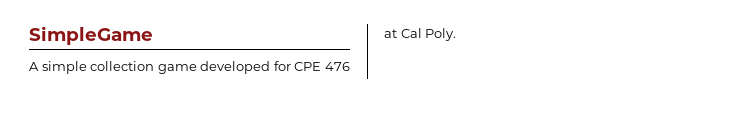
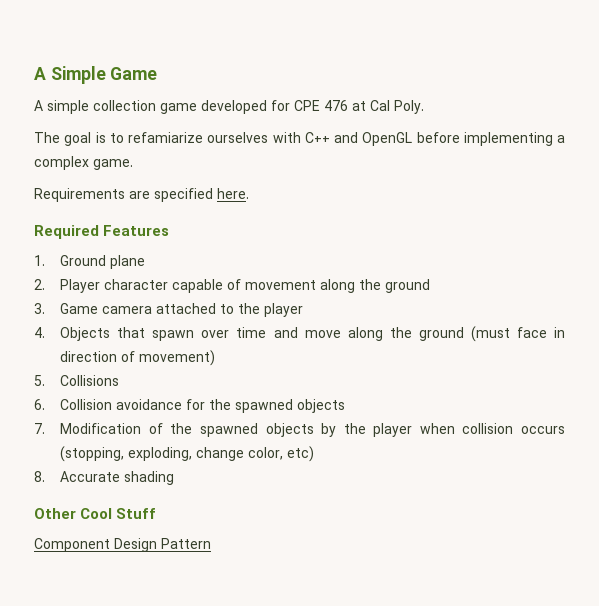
- SimpleGame
+ A Simple Game
+ The goal is to refamiarize ourselves with C++ and OpenGL before implementing a complex game.
+ Requirements are specified here.
+ Required Features
+ 1. Ground plane
+ 2. Player character capable of movement along the ground
+ 3. Game camera attached to the player
+ 4. Objects that spawn over time and move along the ground (must face in direction of movement)
+ 5. Collisions
+ 6. Collision avoidance for the spawned objects
+ 7. Modification of the spawned objects by the player when collision occurs (stopping, exploding, change color, etc)
+ 8. Accurate shading
+ Other Cool Stuff
+ Component Design Pattern

